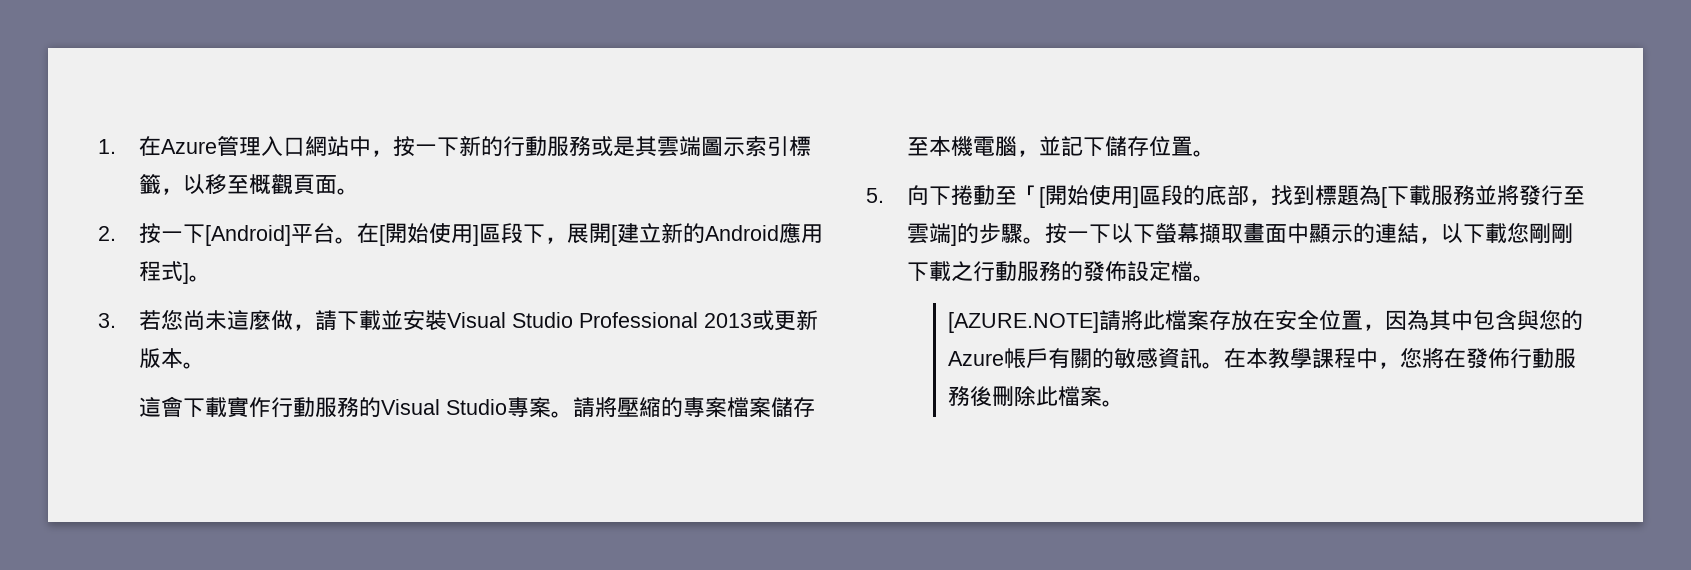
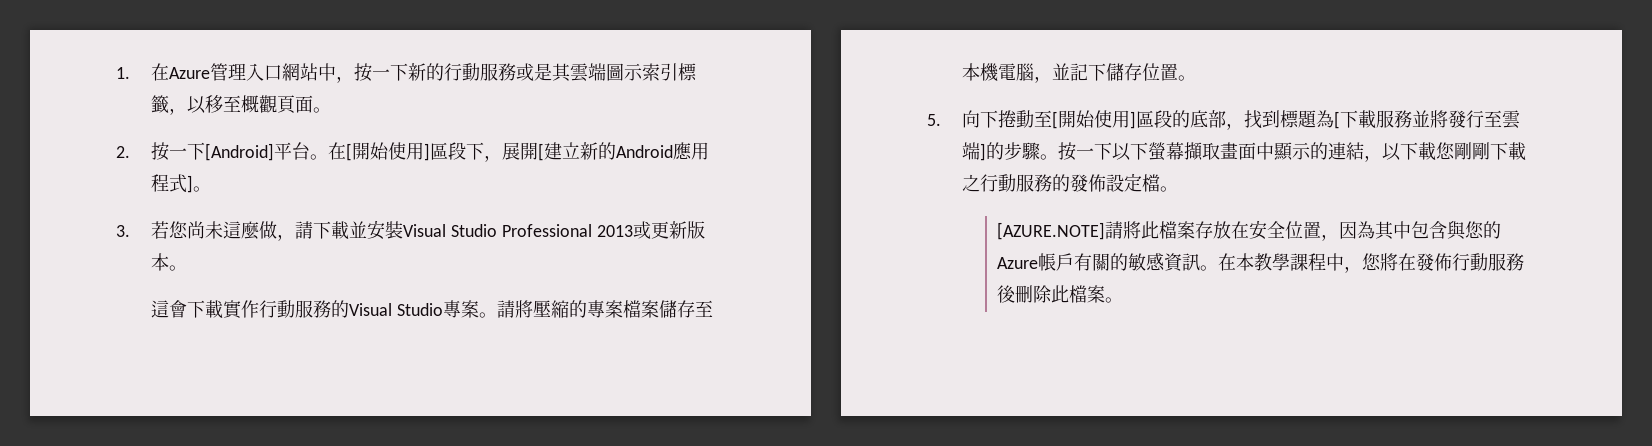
- 5.向下捲動至「[開始使用]區段的底部，找到標題為[下載服務並將發行至雲端]的步驟。
+ 5.向下捲動至[開始使用]區段的底部，找到標題為[下載服務並將發行至雲端]的步驟。

